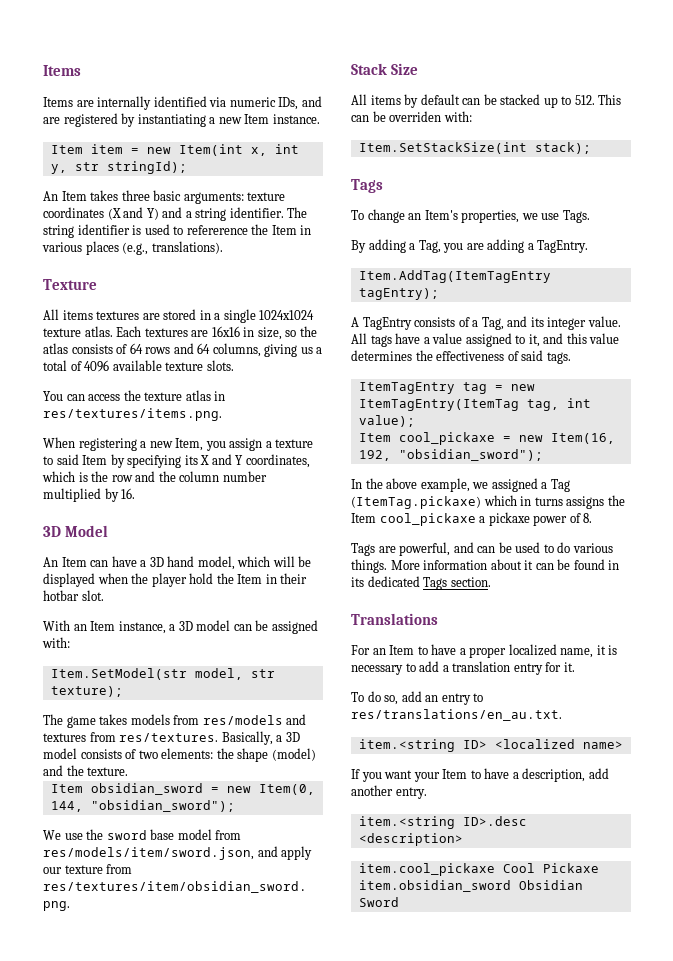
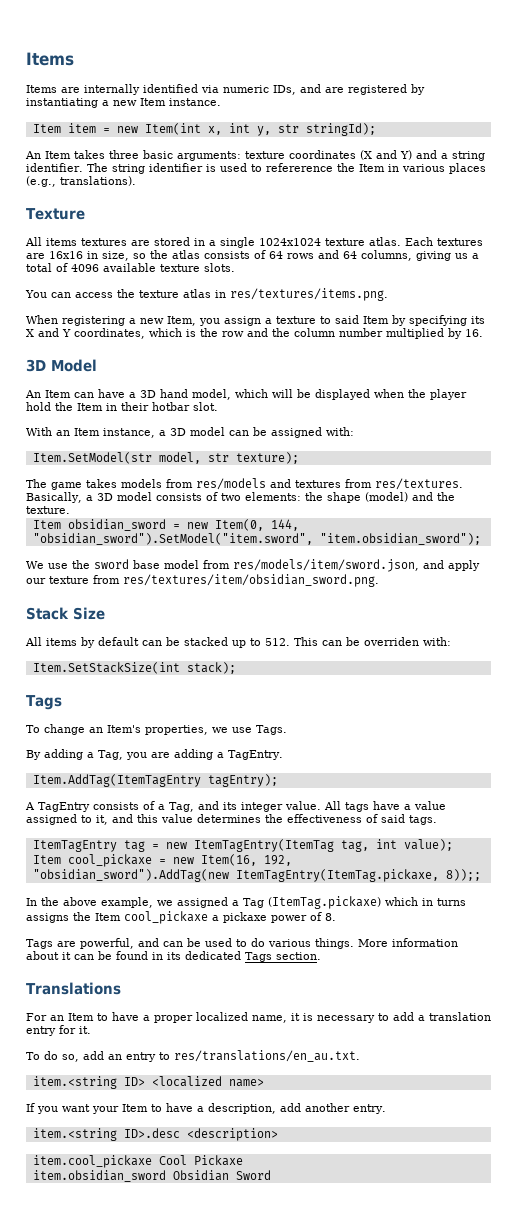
- Item obsidian_sword = new Item(0, 144, "obsidian_sword");
+ Item obsidian_sword = new Item(0, 144, "obsidian_sword").SetModel("item.sword", "item.obsidian_sword");
- Item cool_pickaxe = new Item(16, 192, "obsidian_sword");
+ Item cool_pickaxe = new Item(16, 192, "obsidian_sword").AddTag(new ItemTagEntry(ItemTag.pickaxe, 8));;

